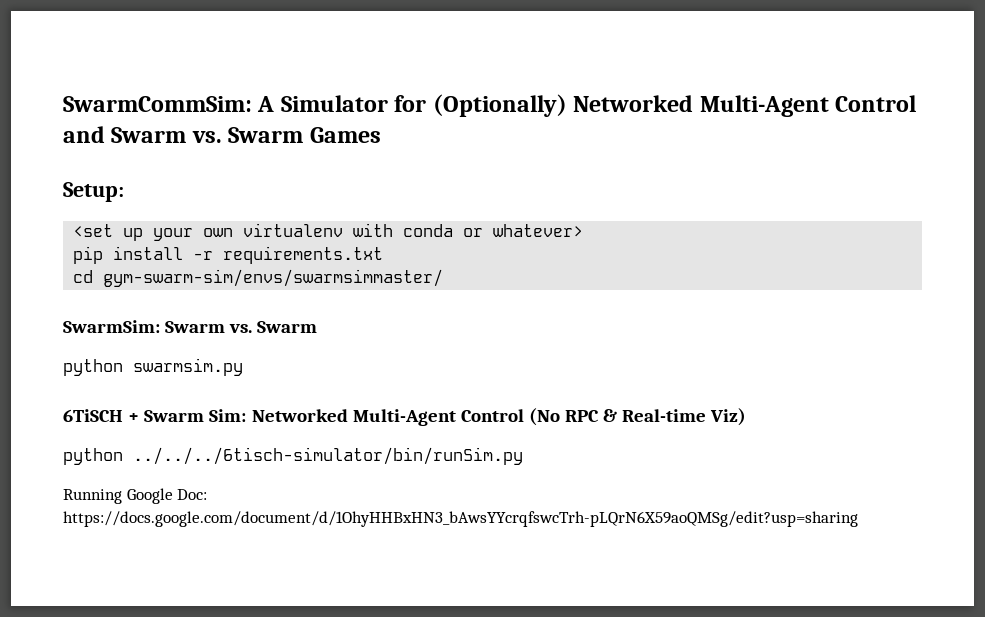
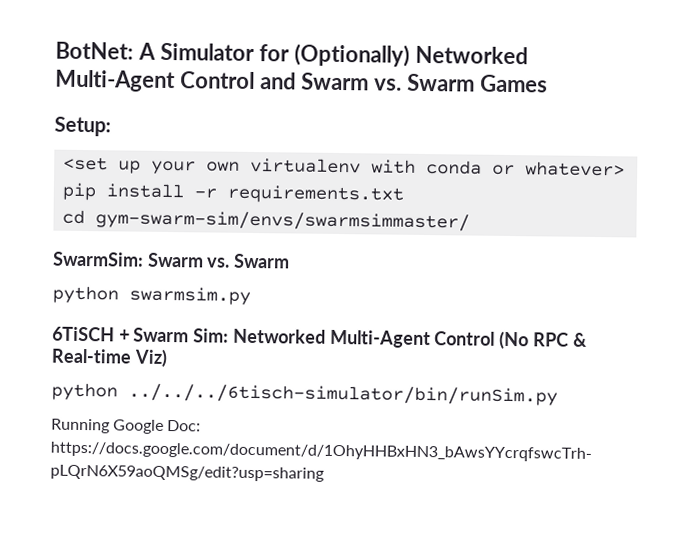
- SwarmCommSim: A Simulator for (Optionally) Networked Multi-Agent Control and Swarm vs. Swarm Games
+ BotNet: A Simulator for (Optionally) Networked Multi-Agent Control and Swarm vs. Swarm Games

